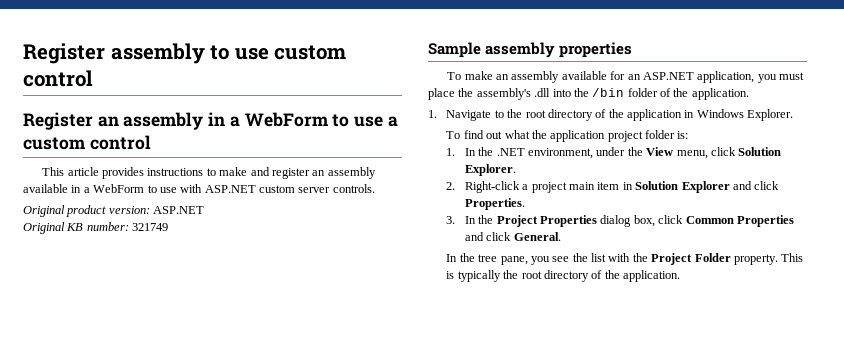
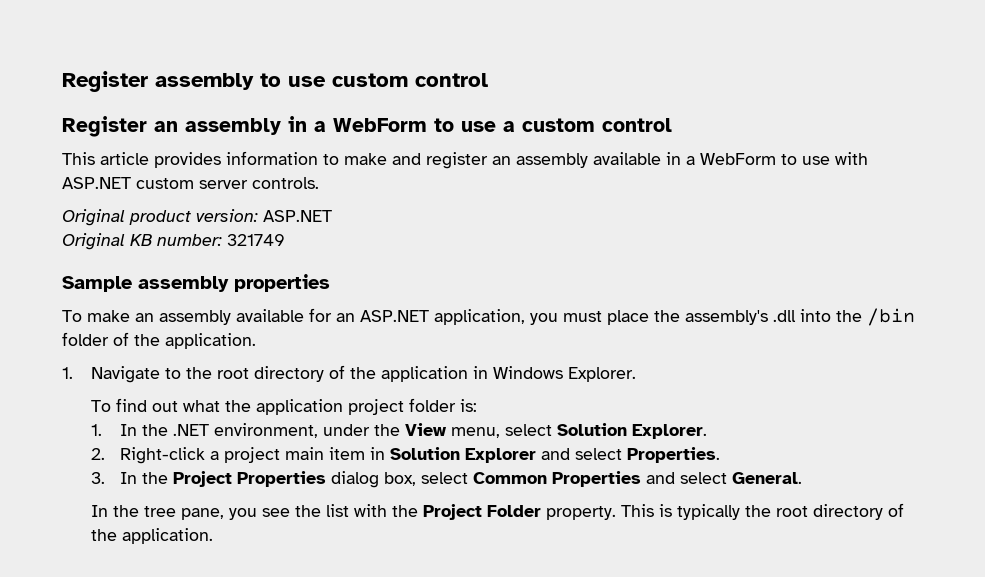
- This article provides instructions to make and register an assembly available in a WebForm to use with ASP.NET custom server controls.
+ This article provides information to make and register an assembly available in a WebForm to use with ASP.NET custom server controls.
- 1. In the .NET environment, under the View menu, click Solution Explorer.
+ 1. In the .NET environment, under the View menu, select Solution Explorer.
- 2. Right-click a project main item in Solution Explorer and click Properties.
+ 2. Right-click a project main item in Solution Explorer and select Properties.
- 3. In the Project Properties dialog box, click Common Properties and click General.
+ 3. In the Project Properties dialog box, select Common Properties and select General.

